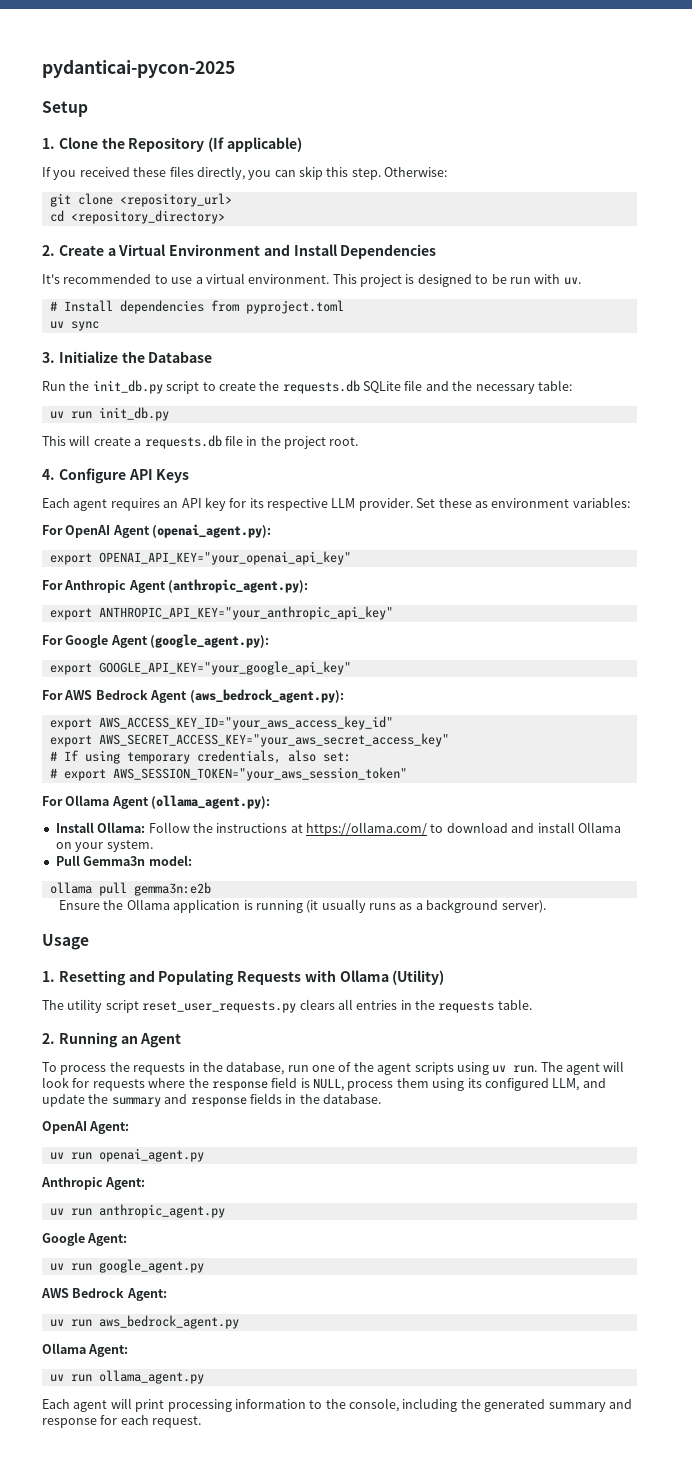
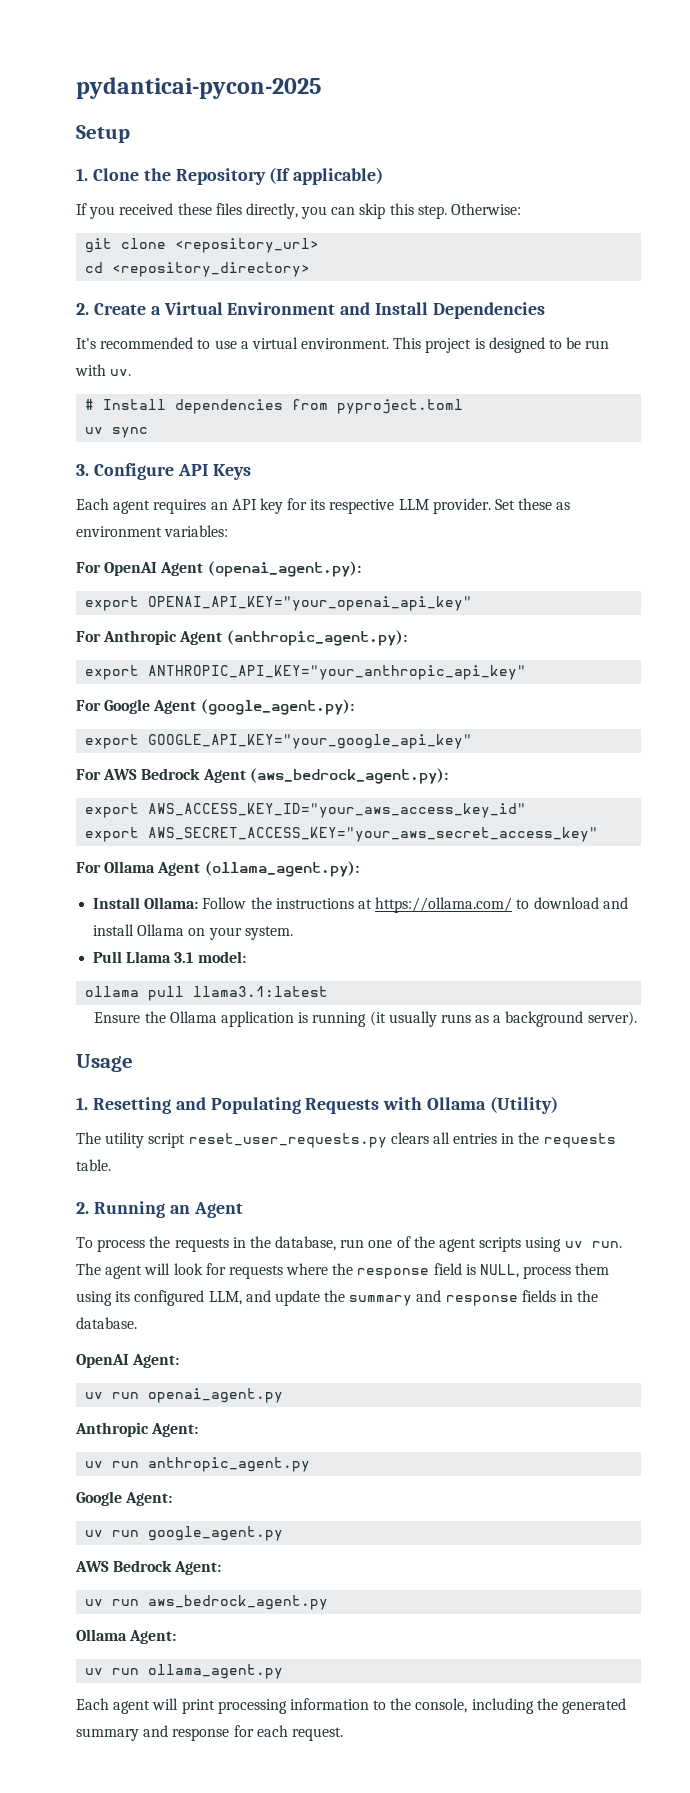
- 3. Initialize the Database
- Run the init_db.py script to create the requests.db SQLite file and the necessary table:
- uv run init_db.py
- This will create a requests.db file in the project root.
- 4. Configure API Keys
+ 3. Configure API Keys
- # If using temporary credentials, also set:
- # export AWS_SESSION_TOKEN="your_aws_session_token"
- Pull Gemma3n model:
+ Pull Llama 3.1 model:
- ollama pull gemma3n:e2b
+ ollama pull llama3.1:latest

